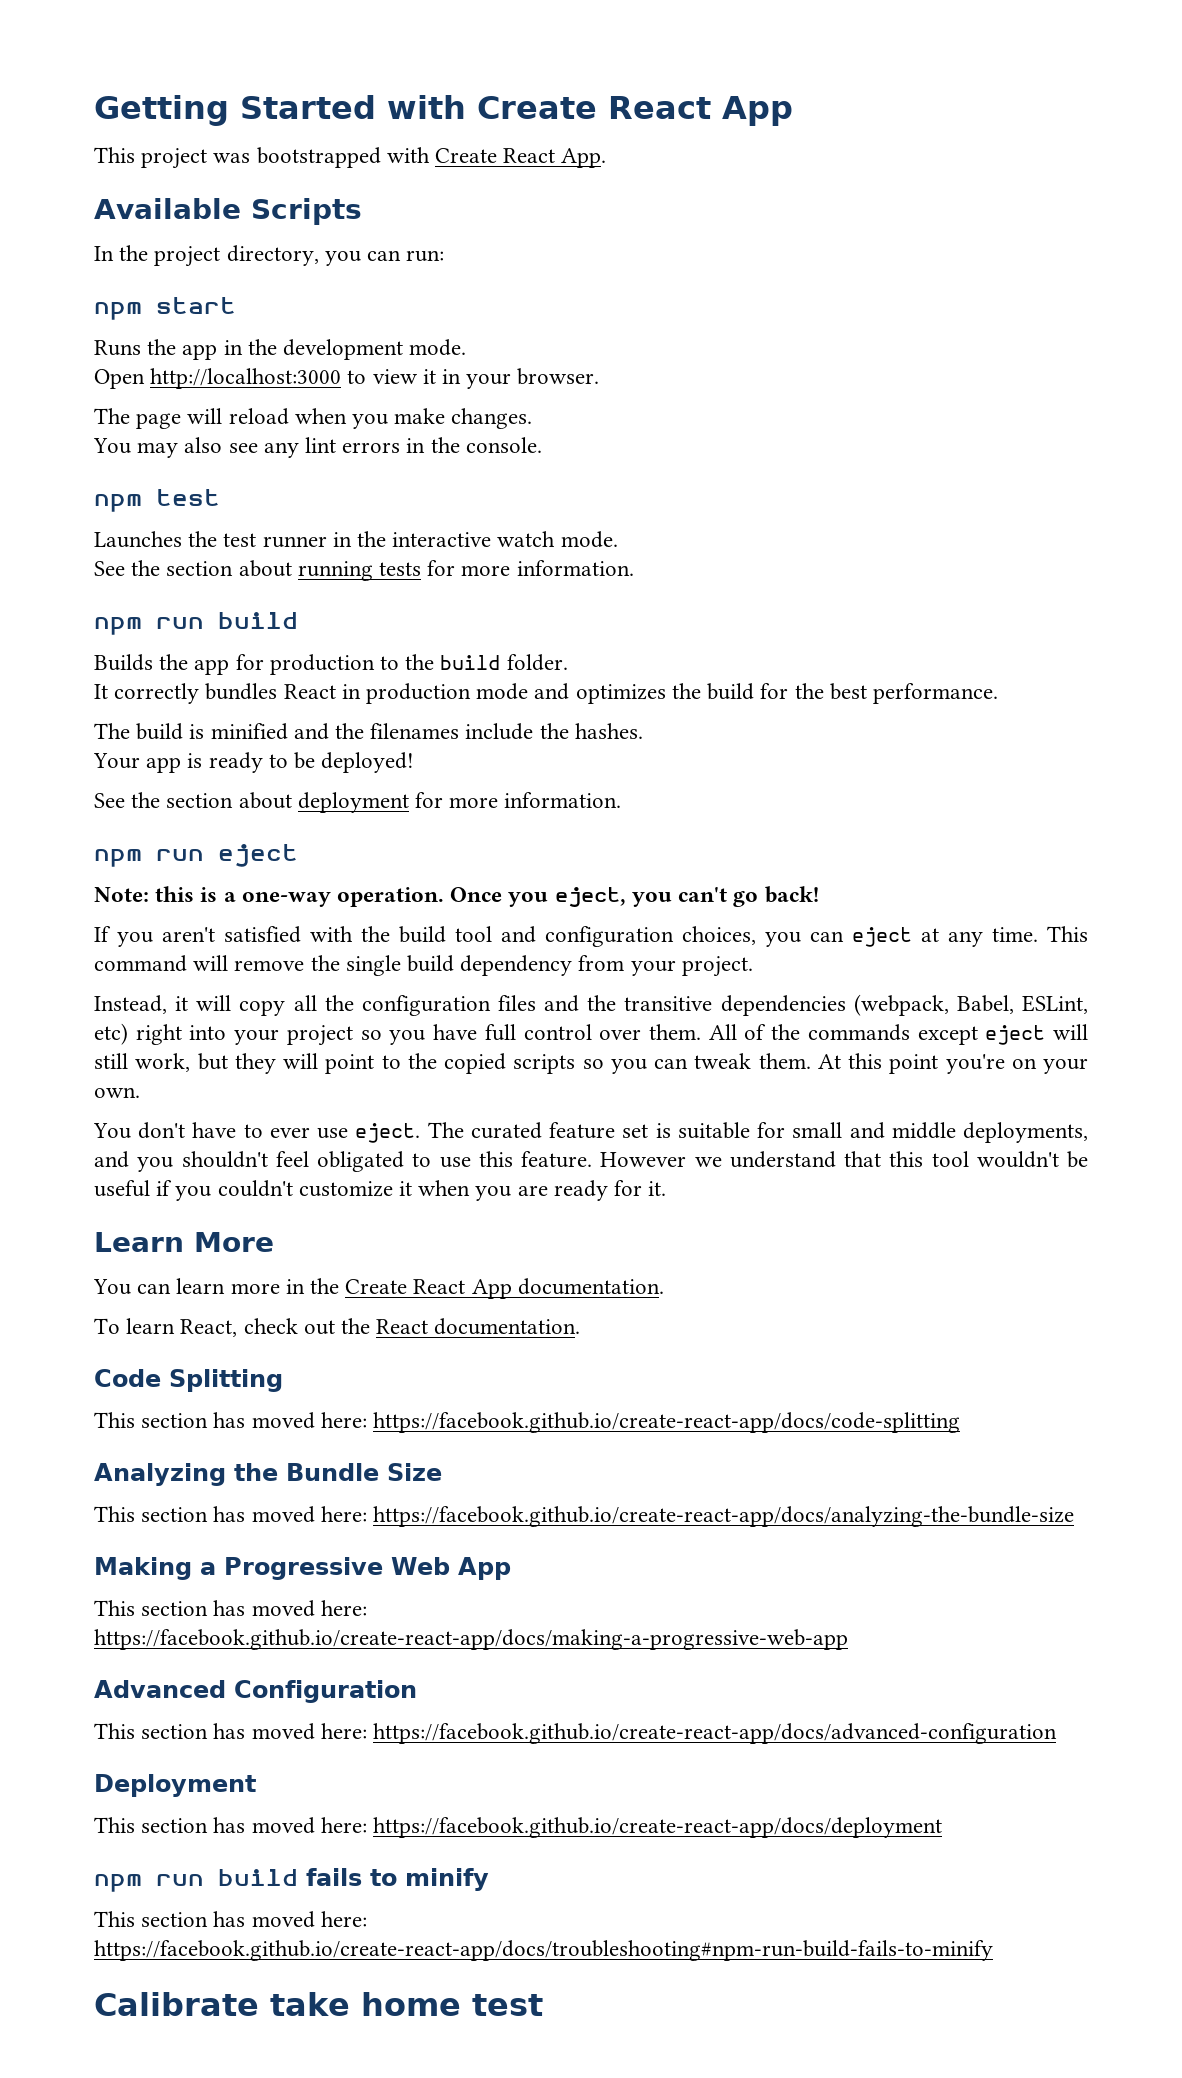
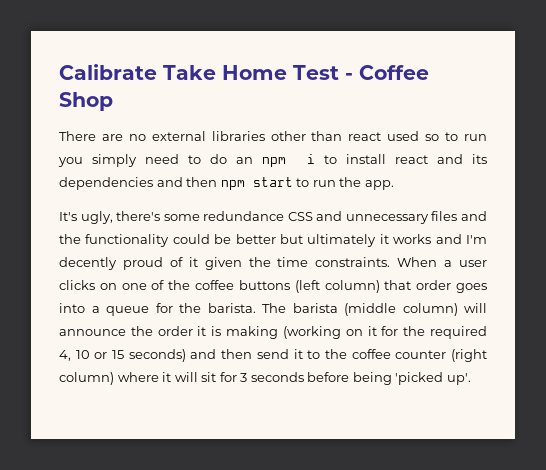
- Getting Started with Create React App
- This project was bootstrapped with Create React App.
- Available Scripts
- In the project directory, you can run:
- npm start
- Runs the app in the development mode.
- Open http://localhost:3000 to view it in your browser.
- The page will reload when you make changes.
- You may also see any lint errors in the console.
- npm test
- Launches the test runner in the interactive watch mode.
- See the section about running tests for more information.
- npm run build
- Builds the app for production to the build folder.
- It correctly bundles React in production mode and optimizes the build for the best performance.
- The build is minified and the filenames include the hashes.
- Your app is ready to be deployed!
- See the section about deployment for more information.
- npm run eject
- Note: this is a one-way operation. Once you eject, you can't go back!
- If you aren't satisfied with the build tool and configuration choices, you can eject at any time. This command will remove the single build dependency from your project.
- Instead, it will copy all the configuration files and the transitive dependencies (webpack, Babel, ESLint, etc) right into your project so you have full control over them. All of the commands except eject will still work, but they will point to the copied scripts so you can tweak them. At this point you're on your own.
- You don't have to ever use eject. The curated feature set is suitable for small and middle deployments, and you shouldn't feel obligated to use this feature. However we understand that this tool wouldn't be useful if you couldn't customize it when you are ready for it.
- Learn More
- You can learn more in the Create React App documentation.
- To learn React, check out the React documentation.
- Code Splitting
- This section has moved here: https://facebook.github.io/create-react-app/docs/code-splitting
- Analyzing the Bundle Size
- This section has moved here: https://facebook.github.io/create-react-app/docs/analyzing-the-bundle-size
- Making a Progressive Web App
- This section has moved here: https://facebook.github.io/create-react-app/docs/making-a-progressive-web-app
- Advanced Configuration
- This section has moved here: https://facebook.github.io/create-react-app/docs/advanced-configuration
- Deployment
- This section has moved here: https://facebook.github.io/create-react-app/docs/deployment
- npm run build fails to minify
- This section has moved here: https://facebook.github.io/create-react-app/docs/troubleshooting#npm-run-build-fails-to-minify
- Calibrate take home test
+ Calibrate Take Home Test - Coffee Shop
+ There are no external libraries other than react used so to run you simply need to do an npm i to install react and its dependencies and then npm start to run the app.
+ It's ugly, there's some redundance CSS and unnecessary files and the functionality could be better but ultimately it works and I'm decently proud of it given the time constraints. When a user clicks on one of the coffee buttons (left column) that order goes into a queue for the barista. The barista (middle column) will announce the order it is making (working on it for the required 4, 10 or 15 seconds) and then send it to the coffee counter (right column) where it will sit for 3 seconds before being 'picked up'.

